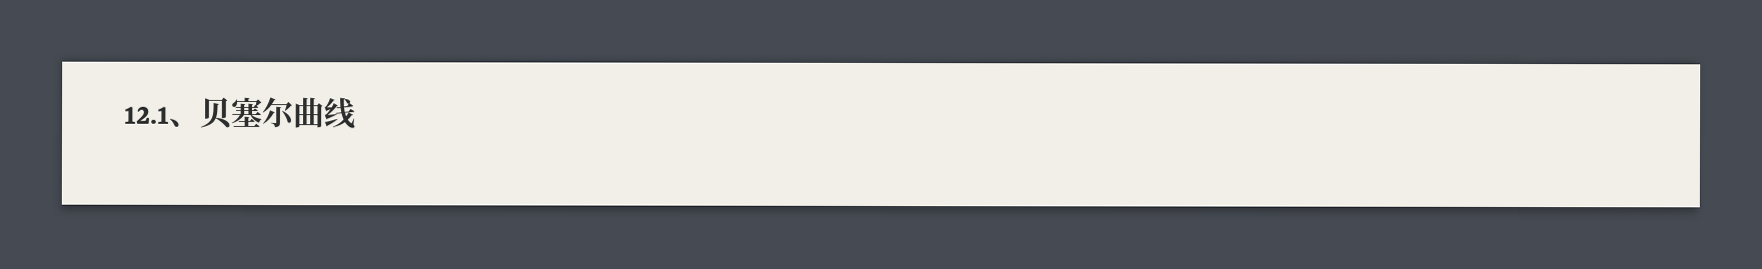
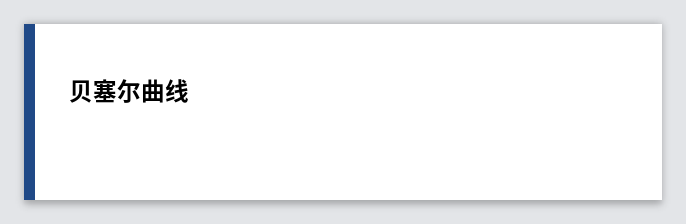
- 12.1、贝塞尔曲线
+ 贝塞尔曲线

